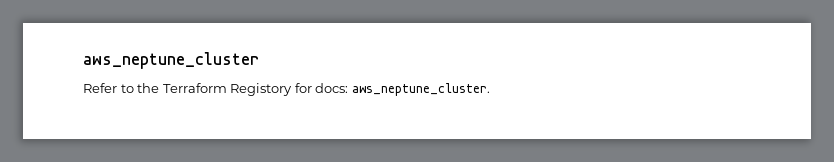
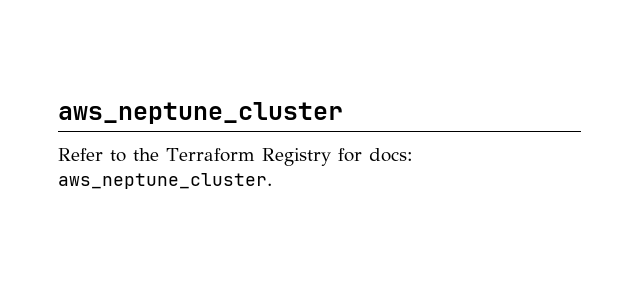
- Refer to the Terraform Registory for docs: aws_neptune_cluster.
+ Refer to the Terraform Registry for docs: aws_neptune_cluster.

